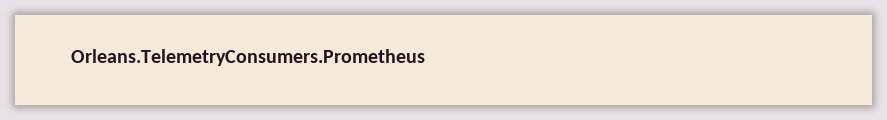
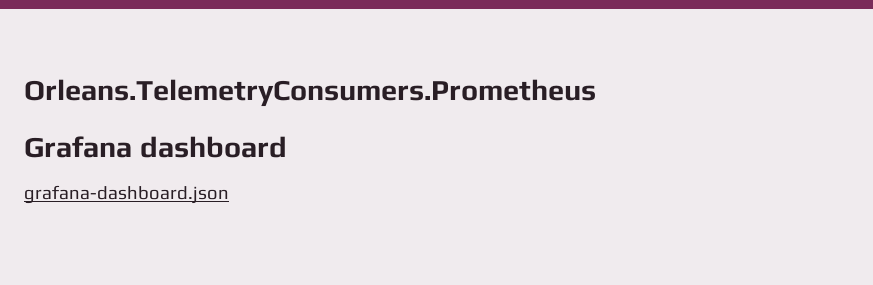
+ Grafana dashboard
+ grafana-dashboard.json

